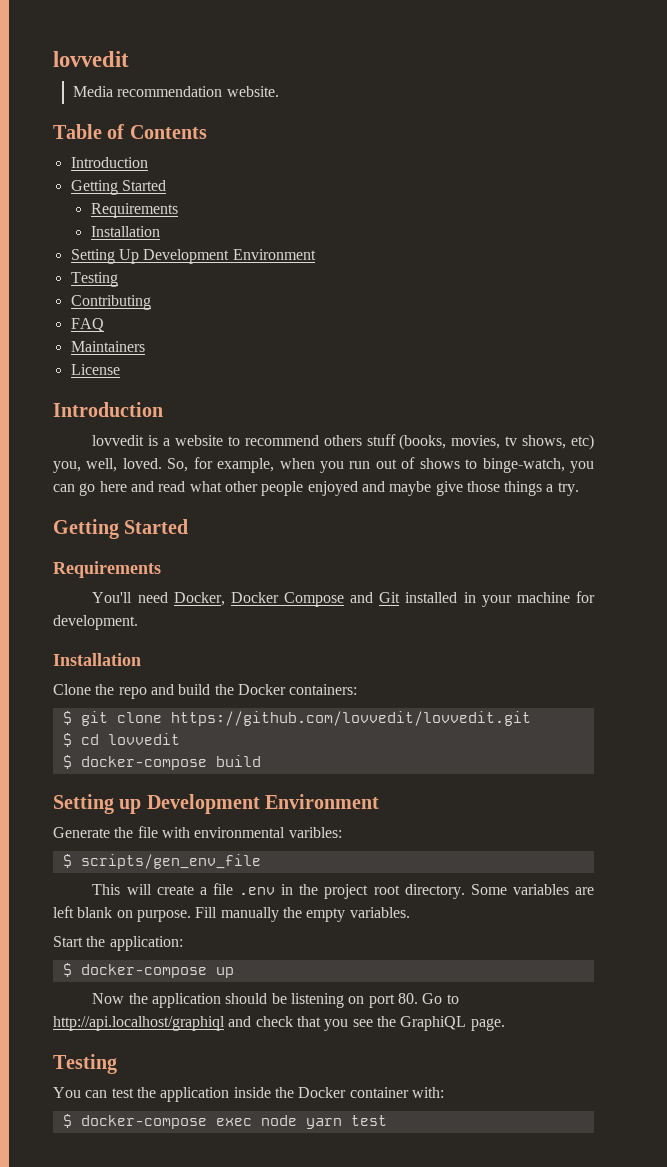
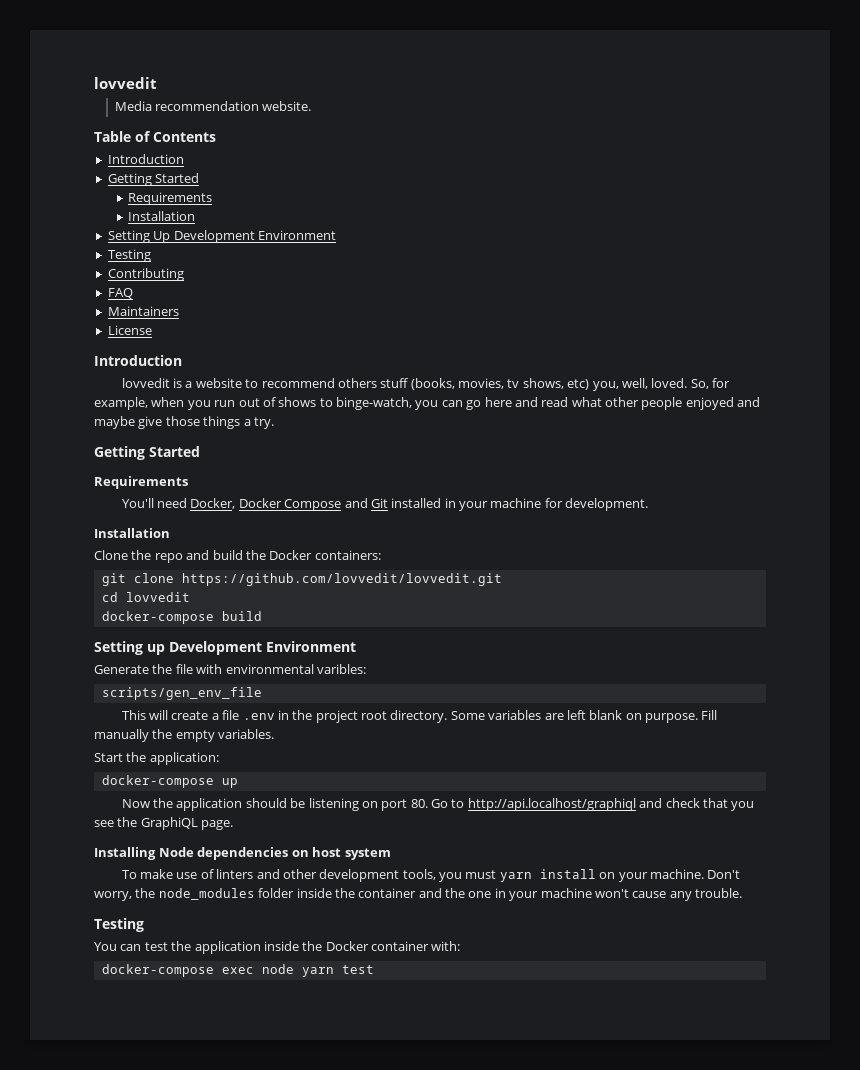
- $ git clone https://github.com/lovvedit/lovvedit.git
+ git clone https://github.com/lovvedit/lovvedit.git
- $ cd lovvedit
+ cd lovvedit
- $ docker-compose build
+ docker-compose build
- $ scripts/gen_env_file
+ scripts/gen_env_file
- $ docker-compose up
+ docker-compose up
+ Installing Node dependencies on host system
+ To make use of linters and other development tools, you must yarn install on your machine. Don't worry, the node_modules folder inside the container and the one in your machine won't cause any trouble.
- $ docker-compose exec node yarn test
+ docker-compose exec node yarn test

